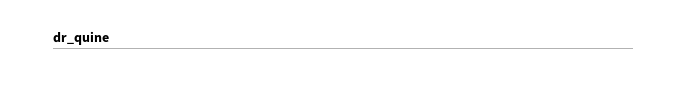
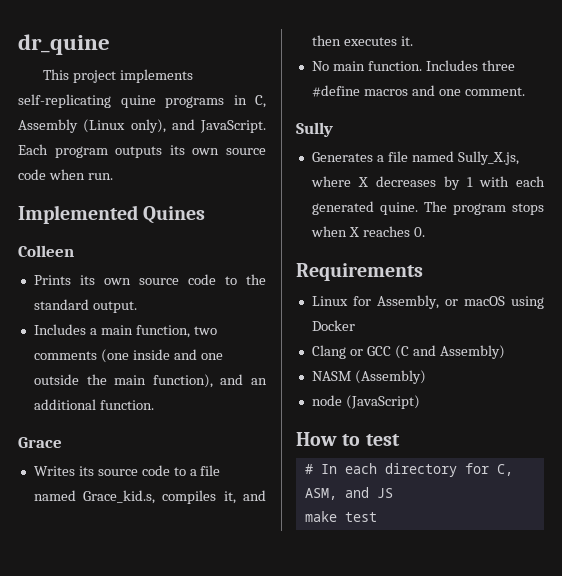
+ This project implements self-replicating quine programs in C, Assembly (Linux only), and JavaScript. Each program outputs its own source code when run.
+ Implemented Quines
+ Colleen
+ Prints its own source code to the standard output.
+ Includes a main function, two comments (one inside and one outside the main function), and an additional function.
+ Grace
+ Writes its source code to a file named Grace_kid.s, compiles it, and then executes it.
+ No main function. Includes three #define macros and one comment.
+ Sully
+ Generates a file named Sully_X.js, where X decreases by 1 with each generated quine. The program stops when X reaches 0.
+ Requirements
+ Linux for Assembly, or macOS using Docker
+ Clang or GCC (C and Assembly)
+ NASM (Assembly)
+ node (JavaScript)
+ How to test
+ # In each directory for C, ASM, and JS
+ make test

